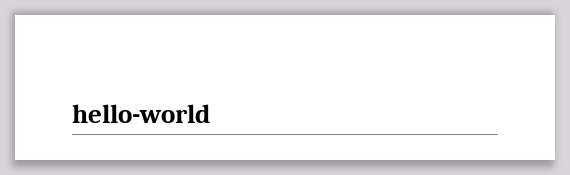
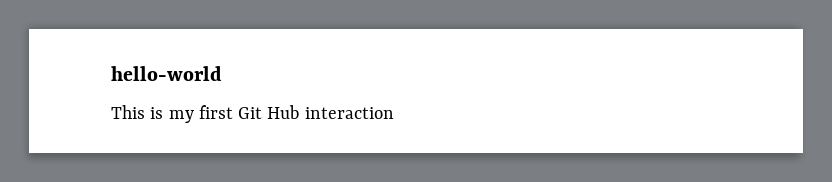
+ This is my first Git Hub interaction

